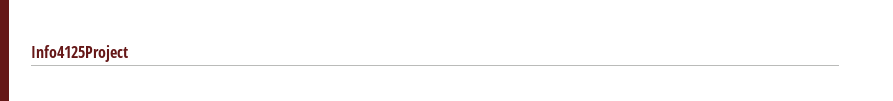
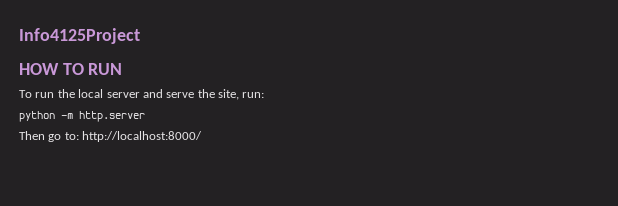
+ HOW TO RUN
+ To run the local server and serve the site, run:
+ python -m http.server
+ Then go to: http://localhost:8000/

